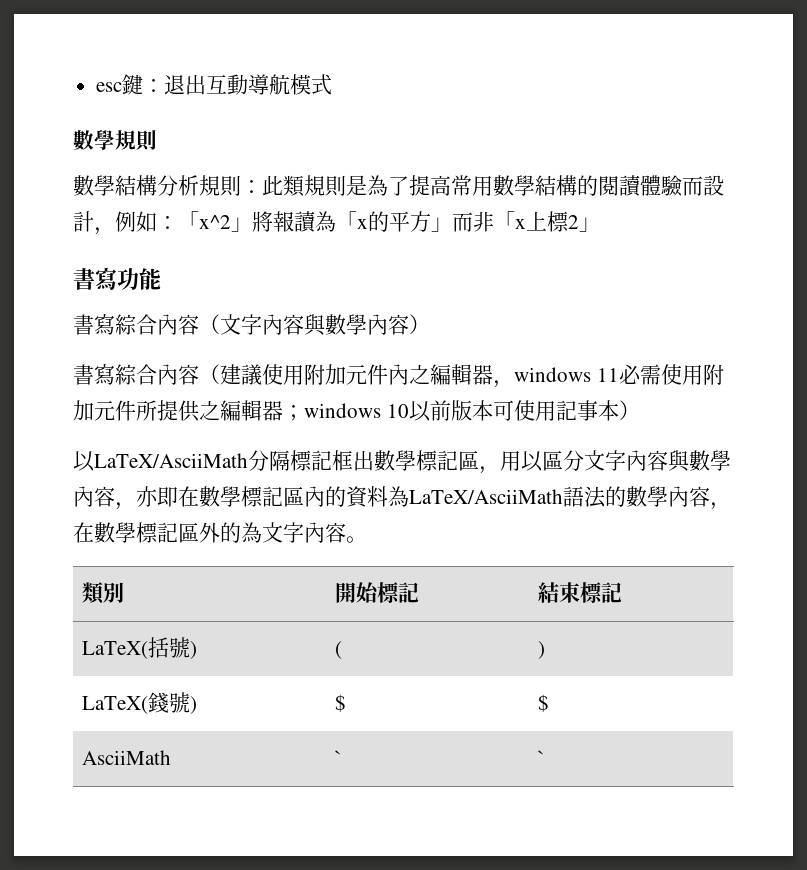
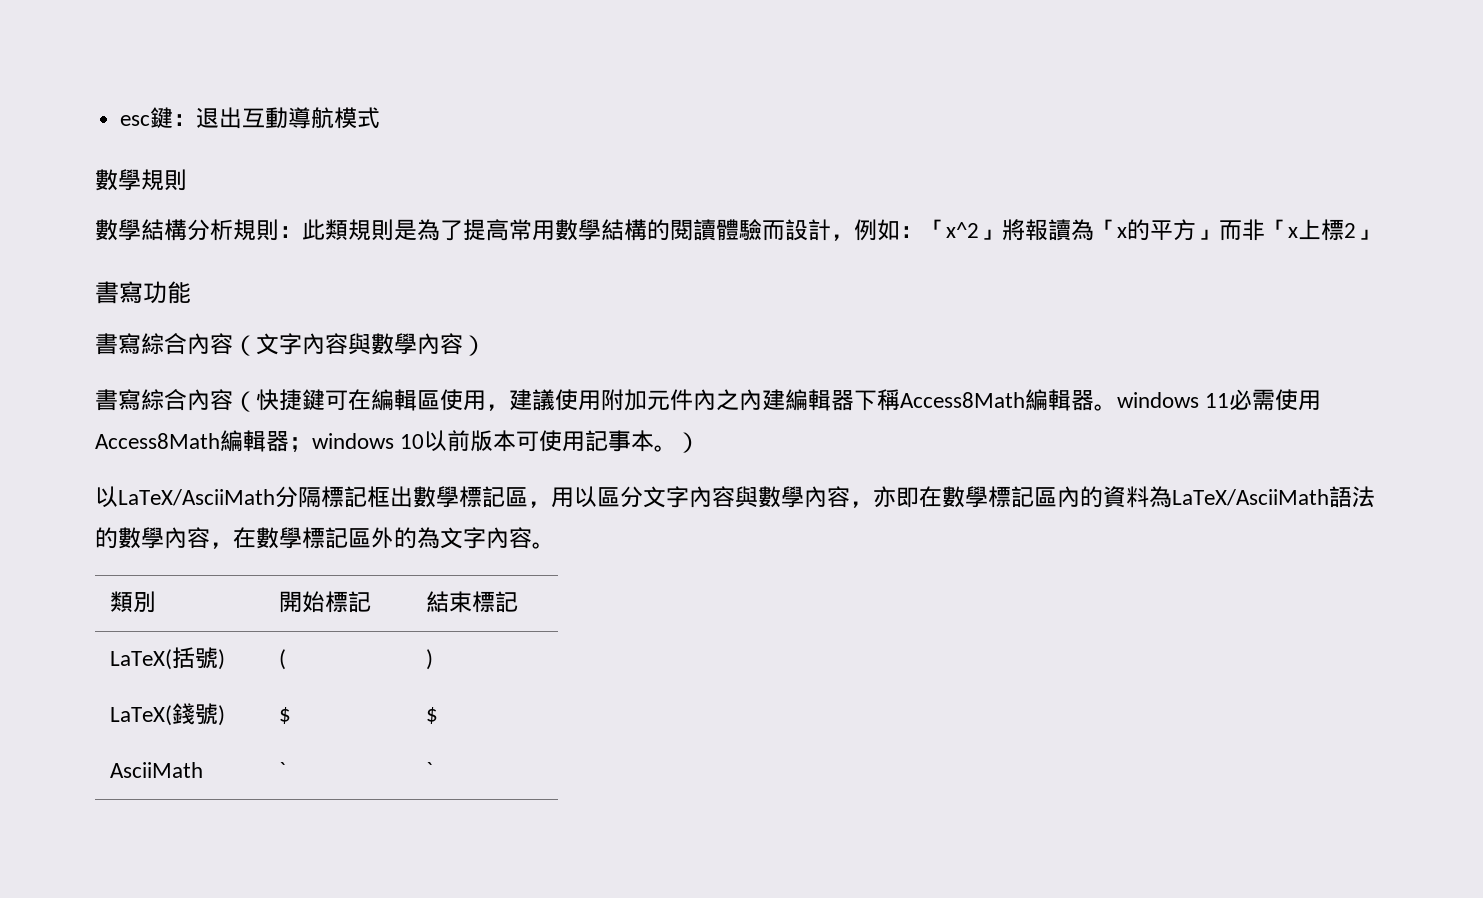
- 書寫綜合內容（建議使用附加元件內之編輯器，windows 11必需使用附加元件所提供之編輯器；windows 10以前版本可使用記事本）
+ 書寫綜合內容（快捷鍵可在編輯區使用，建議使用附加元件內之內建編輯器下稱Access8Math編輯器。windows 11必需使用Access8Math編輯器；windows 10以前版本可使用記事本。）

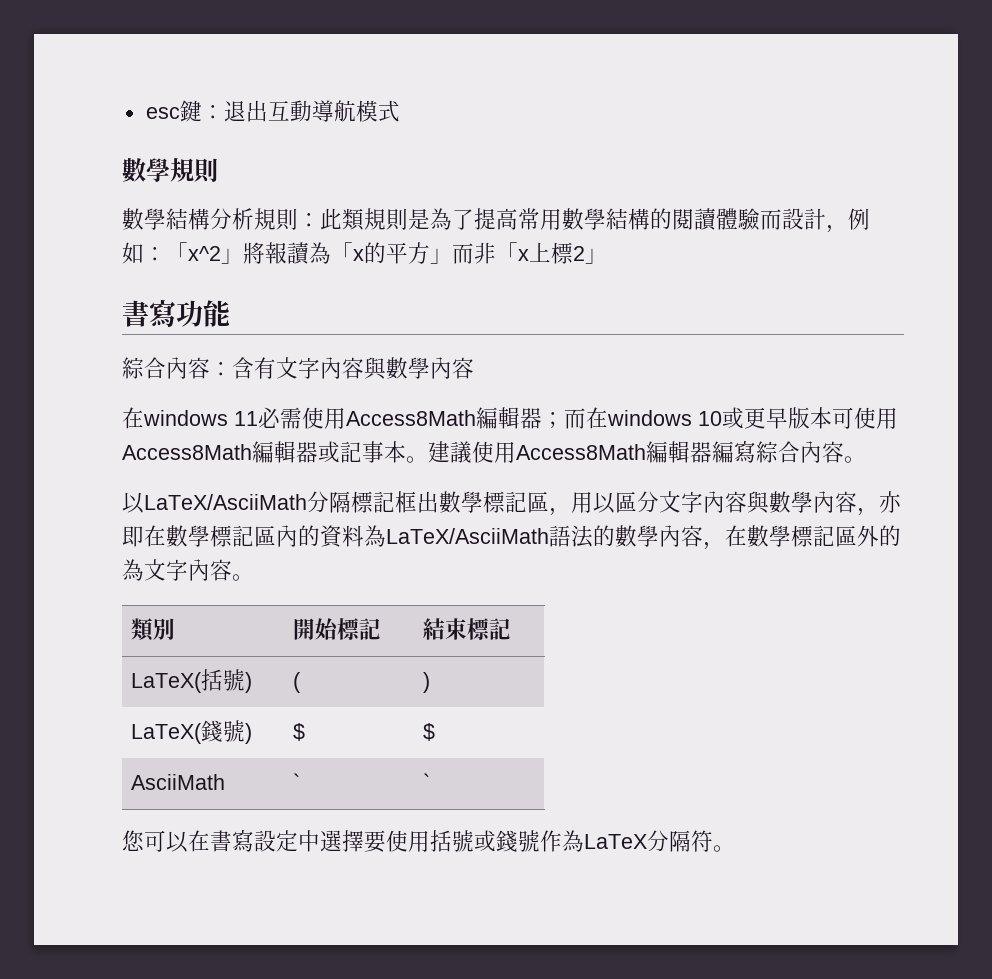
- 書寫綜合內容（文字內容與數學內容）
- 書寫綜合內容（快捷鍵可在編輯區使用，建議使用附加元件內之內建編輯器下稱Access8Math編輯器。windows 11必需使用Access8Math編輯器；windows 10以前版本可使用記事本。）
+ 綜合內容：含有文字內容與數學內容
+ 在windows 11必需使用Access8Math編輯器；而在windows 10或更早版本可使用Access8Math編輯器或記事本。建議使用Access8Math編輯器編寫綜合內容。
+ 您可以在書寫設定中選擇要使用括號或錢號作為LaTeX分隔符。

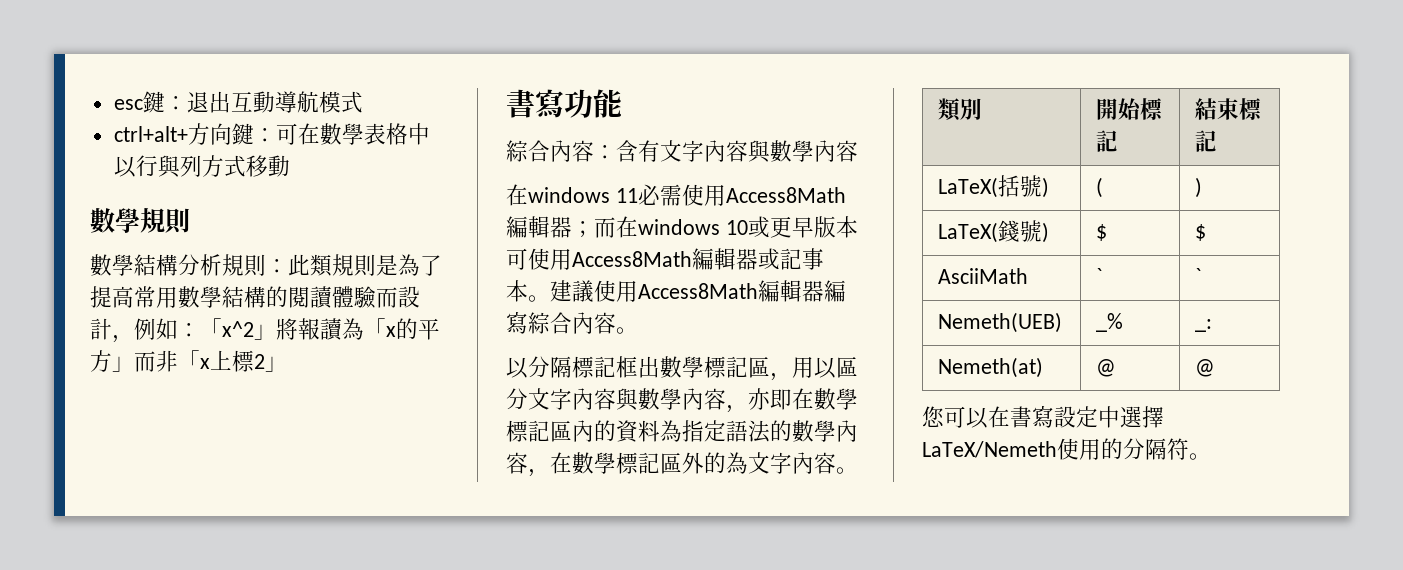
+ ctrl+alt+方向鍵：可在數學表格中以行與列方式移動
- 以LaTeX/AsciiMath分隔標記框出數學標記區，用以區分文字內容與數學內容，亦即在數學標記區內的資料為LaTeX/AsciiMath語法的數學內容，在數學標記區外的為文字內容。
+ 以分隔標記框出數學標記區，用以區分文字內容與數學內容，亦即在數學標記區內的資料為指定語法的數學內容，在數學標記區外的為文字內容。
+ Nemeth(UEB) | _% | _:
+ Nemeth(at) | @ | @
- 您可以在書寫設定中選擇要使用括號或錢號作為LaTeX分隔符。
+ 您可以在書寫設定中選擇LaTeX/Nemeth使用的分隔符。

